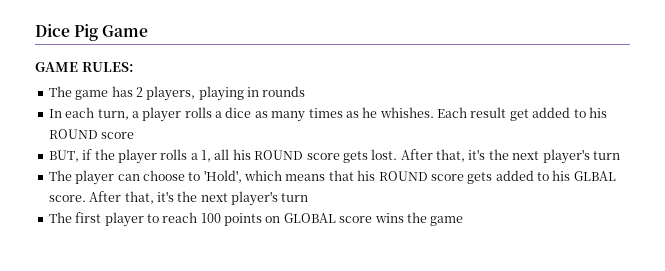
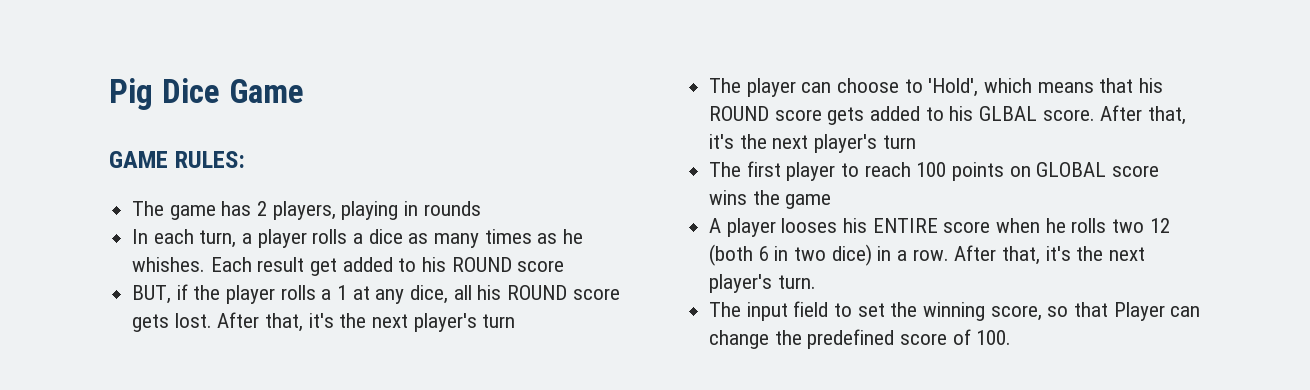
- Dice Pig Game
+ Pig Dice Game
- BUT, if the player rolls a 1, all his ROUND score gets lost.
+ BUT, if the player rolls a 1 at any dice, all his ROUND score gets lost.
+ A player looses his ENTIRE score when he rolls two 12 (both 6 in two dice) in a row. After that, it's the next player's turn.
+ The input field to set the winning score, so that Player can change the predefined score of 100.

